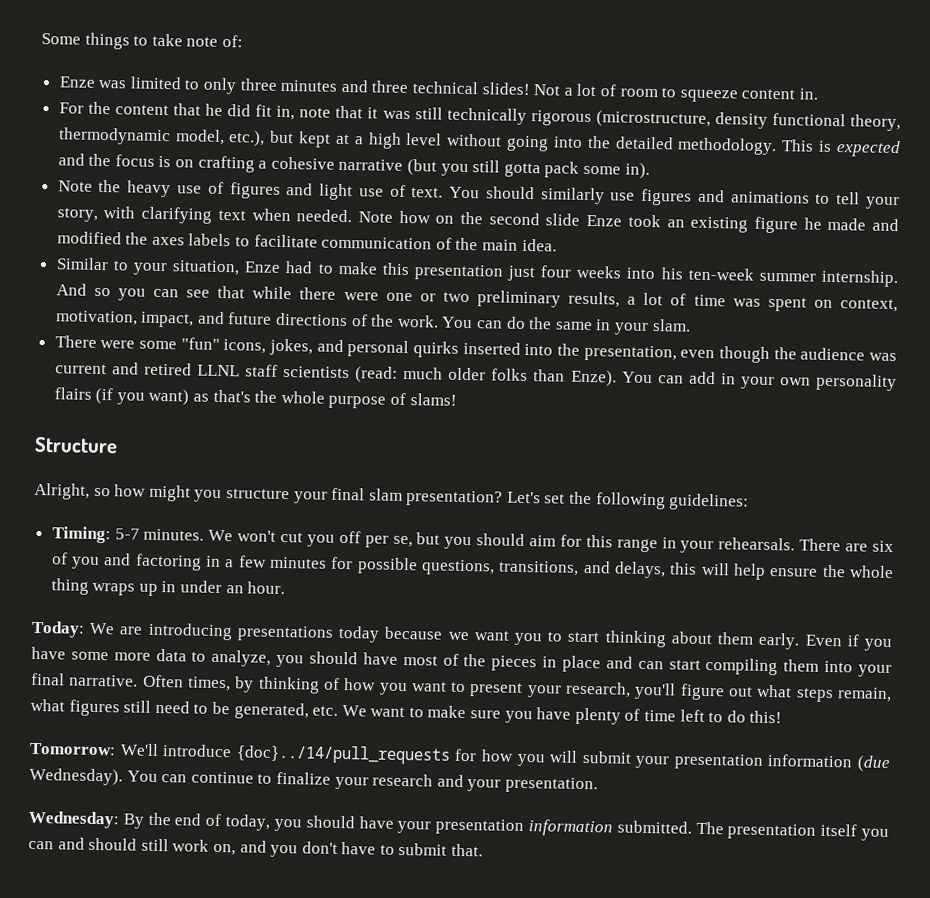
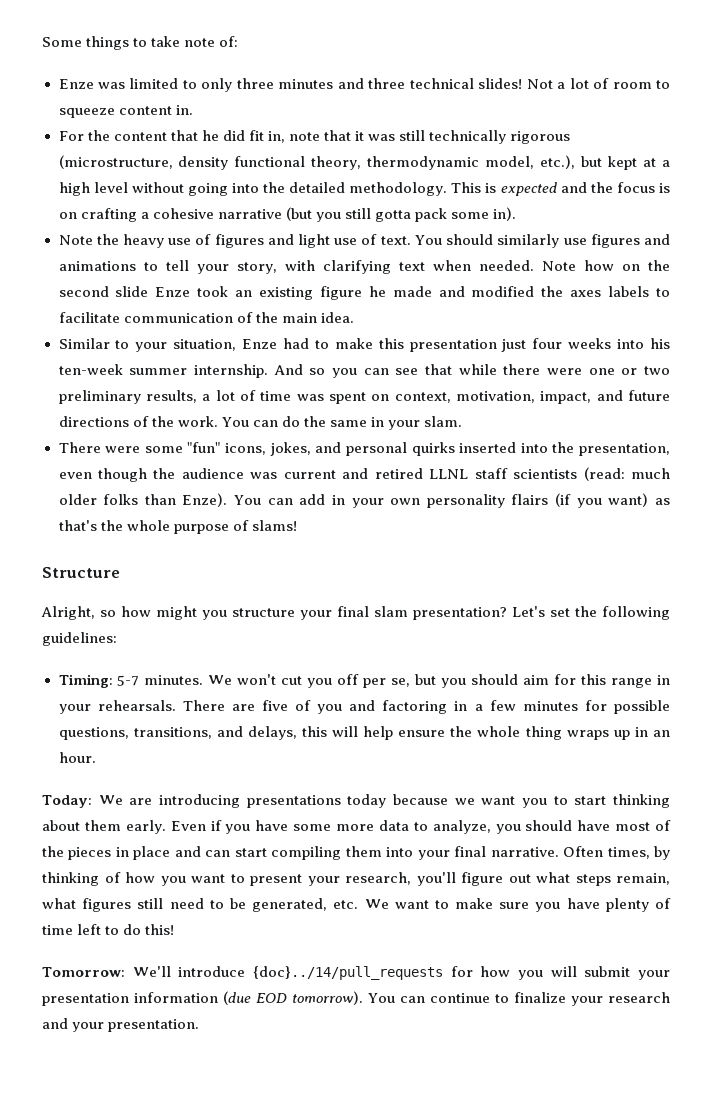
- There are six of you and factoring in a few minutes for possible questions, transitions, and delays, this will help ensure the whole thing wraps up in under an hour.
+ There are five of you and factoring in a few minutes for possible questions, transitions, and delays, this will help ensure the whole thing wraps up in an hour.
- Tomorrow: We'll introduce {doc}../14/pull_requests for how you will submit your presentation information (due Wednesday).
+ Tomorrow: We'll introduce {doc}../14/pull_requests for how you will submit your presentation information (due EOD tomorrow).
- Wednesday: By the end of today, you should have your presentation information submitted. The presentation itself you can and should still work on, and you don't have to submit that.

